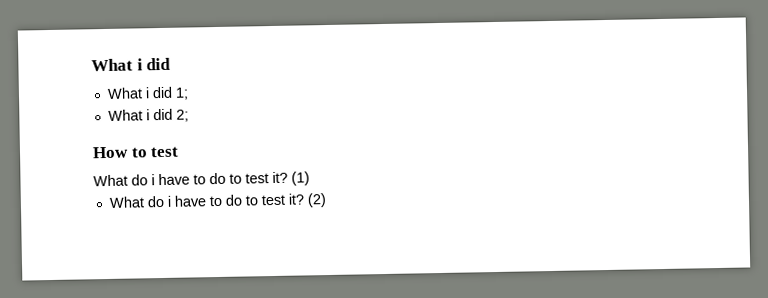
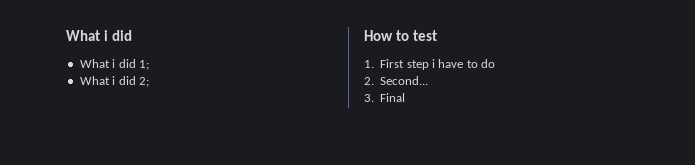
- What do i have to do to test it? (1)
- What do i have to do to test it? (2)
+ 1. First step i have to do
+ 2. Second...
+ 3. Final

